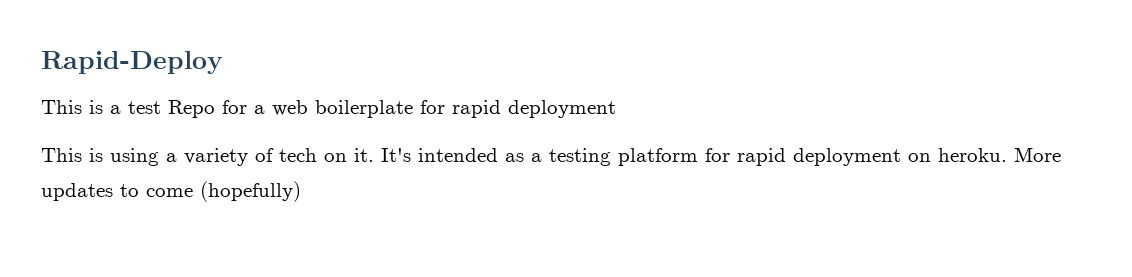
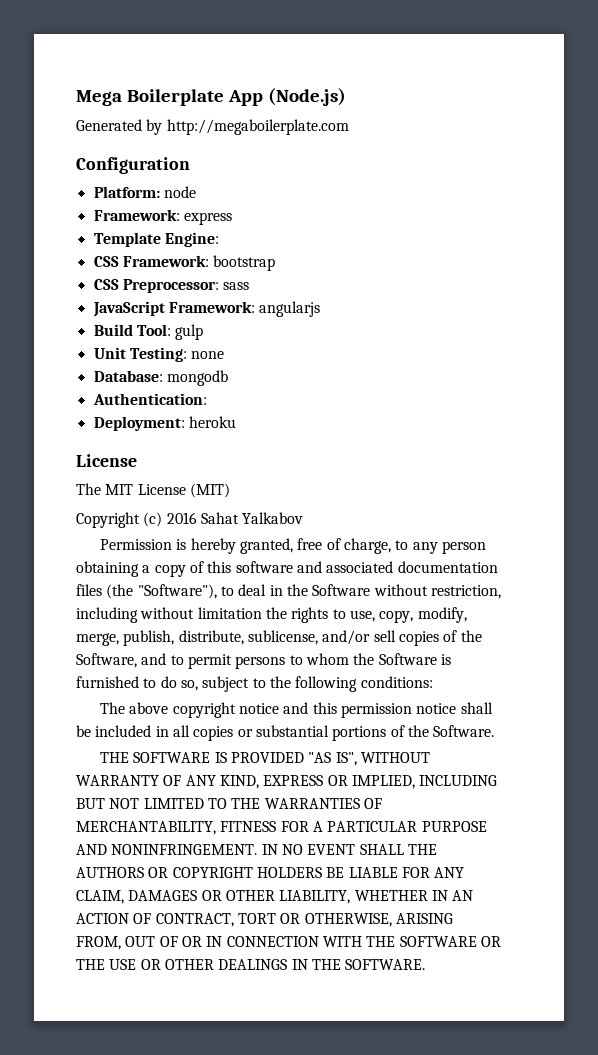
- Rapid-Deploy
- This is a test Repo for a web boilerplate for rapid deployment
- This is using a variety of tech on it. It's intended as a testing platform for rapid deployment on heroku. More updates to come (hopefully)
+ Mega Boilerplate App (Node.js)
+ Generated by http://megaboilerplate.com
+ Configuration
+ Platform: node
+ Framework: express
+ Template Engine:
+ CSS Framework: bootstrap
+ CSS Preprocessor: sass
+ JavaScript Framework: angularjs
+ Build Tool: gulp
+ Unit Testing: none
+ Database: mongodb
+ Authentication:
+ Deployment: heroku
+ License
+ The MIT License (MIT)
+ Copyright (c) 2016 Sahat Yalkabov
+ Permission is hereby granted, free of charge, to any person obtaining a copy of this software and associated documentation files (the "Software"), to deal in the Software without restriction, including without limitation the rights to use, copy, modify, merge, publish, distribute, sublicense, and/or sell copies of the Software, and to permit persons to whom the Software is furnished to do so, subject to the following conditions:
+ The above copyright notice and this permission notice shall be included in all copies or substantial portions of the Software.
+ THE SOFTWARE IS PROVIDED "AS IS", WITHOUT WARRANTY OF ANY KIND, EXPRESS OR IMPLIED, INCLUDING BUT NOT LIMITED TO THE WARRANTIES OF MERCHANTABILITY, FITNESS FOR A PARTICULAR PURPOSE AND NONINFRINGEMENT. IN NO EVENT SHALL THE AUTHORS OR COPYRIGHT HOLDERS BE LIABLE FOR ANY CLAIM, DAMAGES OR OTHER LIABILITY, WHETHER IN AN ACTION OF CONTRACT, TORT OR OTHERWISE, ARISING FROM, OUT OF OR IN CONNECTION WITH THE SOFTWARE OR THE USE OR OTHER DEALINGS IN THE SOFTWARE.

